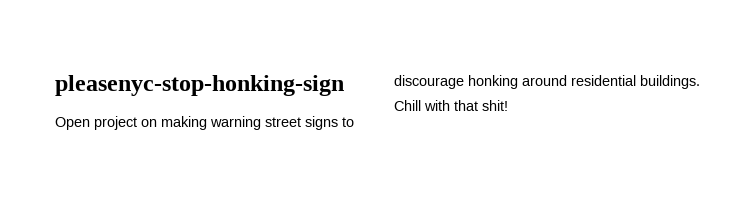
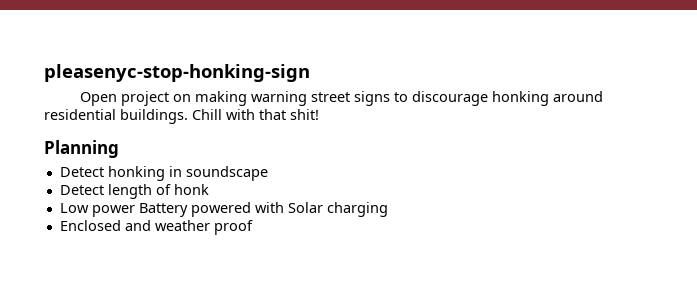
+ Planning
+ Detect honking in soundscape
+ Detect length of honk
+ Low power Battery powered with Solar charging
+ Enclosed and weather proof

